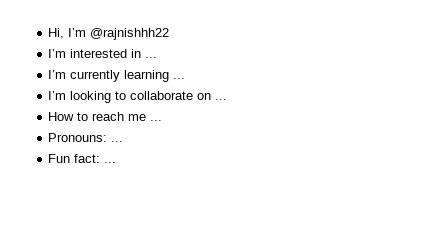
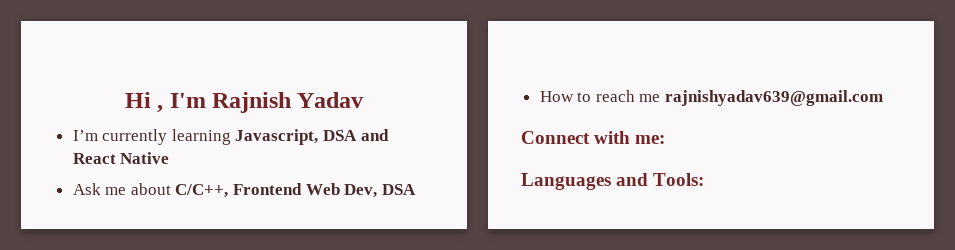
- Hi, I’m @rajnishhh22
- I’m interested in ...
- I’m currently learning ...
- I’m looking to collaborate on ...
- How to reach me ...
- Pronouns: ...
- Fun fact: ...
+ Hi , I'm Rajnish Yadav
+ I’m currently learning Javascript, DSA and React Native
+ Ask me about C/C++, Frontend Web Dev, DSA
+ How to reach me rajnishyadav639@gmail.com
+ Connect with me:
+ Languages and Tools:

